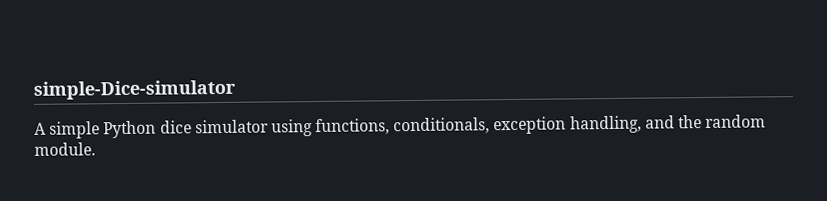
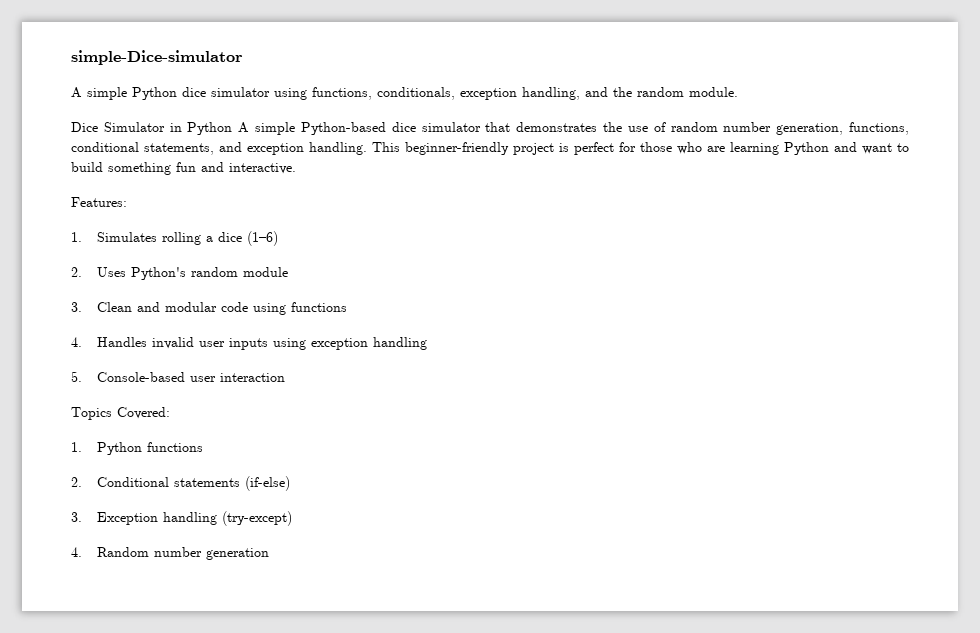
+ Dice Simulator in Python A simple Python-based dice simulator that demonstrates the use of random number generation, functions, conditional statements, and exception handling. This beginner-friendly project is perfect for those who are learning Python and want to build something fun and interactive.
+ Features:
+ 1. Simulates rolling a dice (1–6)
+ 2. Uses Python's random module
+ 3. Clean and modular code using functions
+ 4. Handles invalid user inputs using exception handling
+ 5. Console-based user interaction
+ Topics Covered:
+ 1. Python functions
+ 2. Conditional statements (if-else)
+ 3. Exception handling (try-except)
+ 4. Random number generation

